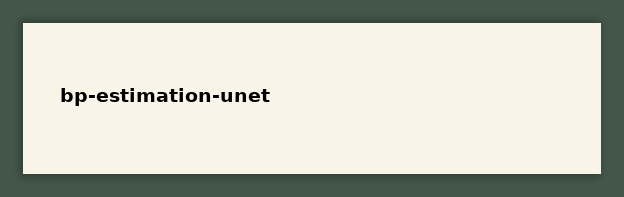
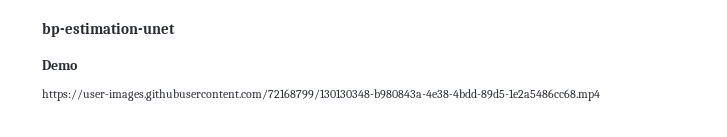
+ Demo
+ https://user-images.githubusercontent.com/72168799/130130348-b980843a-4e38-4bdd-89d5-1e2a5486cc68.mp4

